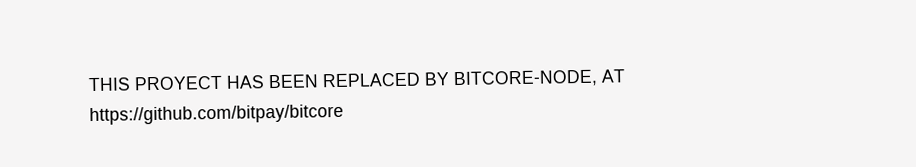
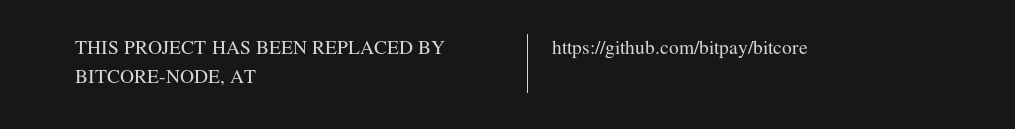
- THIS PROYECT HAS BEEN REPLACED BY BITCORE-NODE, AT https://github.com/bitpay/bitcore
+ THIS PROJECT HAS BEEN REPLACED BY BITCORE-NODE, AT https://github.com/bitpay/bitcore

